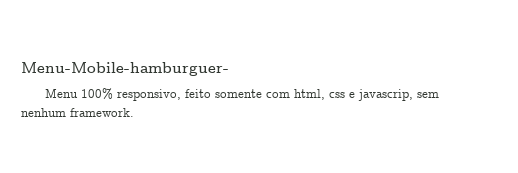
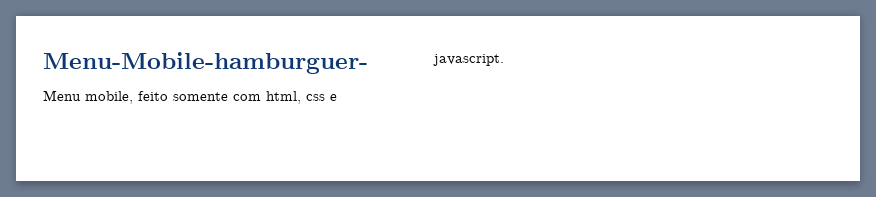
- Menu 100% responsivo, feito somente com html, css e javascrip, sem nenhum framework.
+ Menu mobile, feito somente com html, css e javascript.

